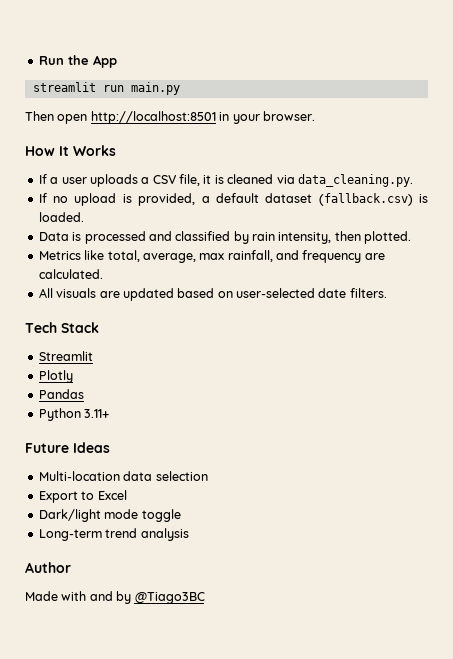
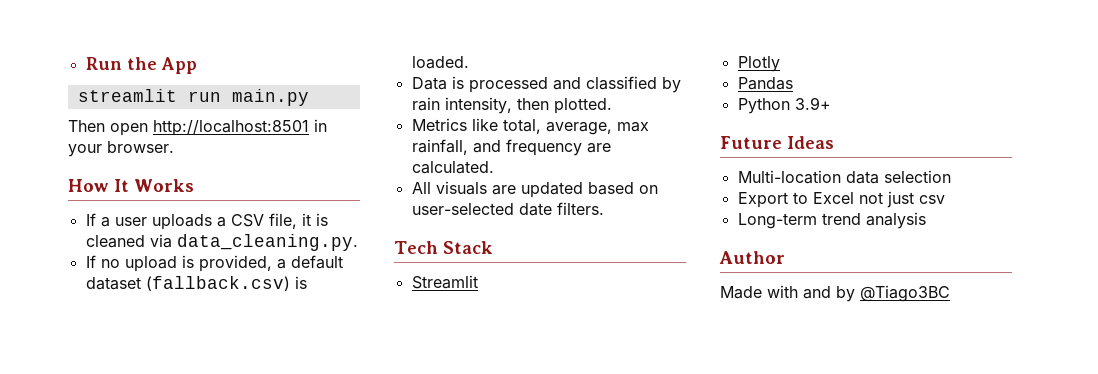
- Python 3.11+
+ Python 3.9+
- Export to Excel
- Dark/light mode toggle
+ Export to Excel not just csv

